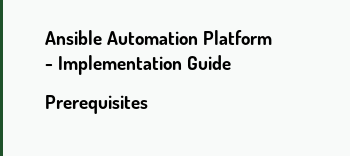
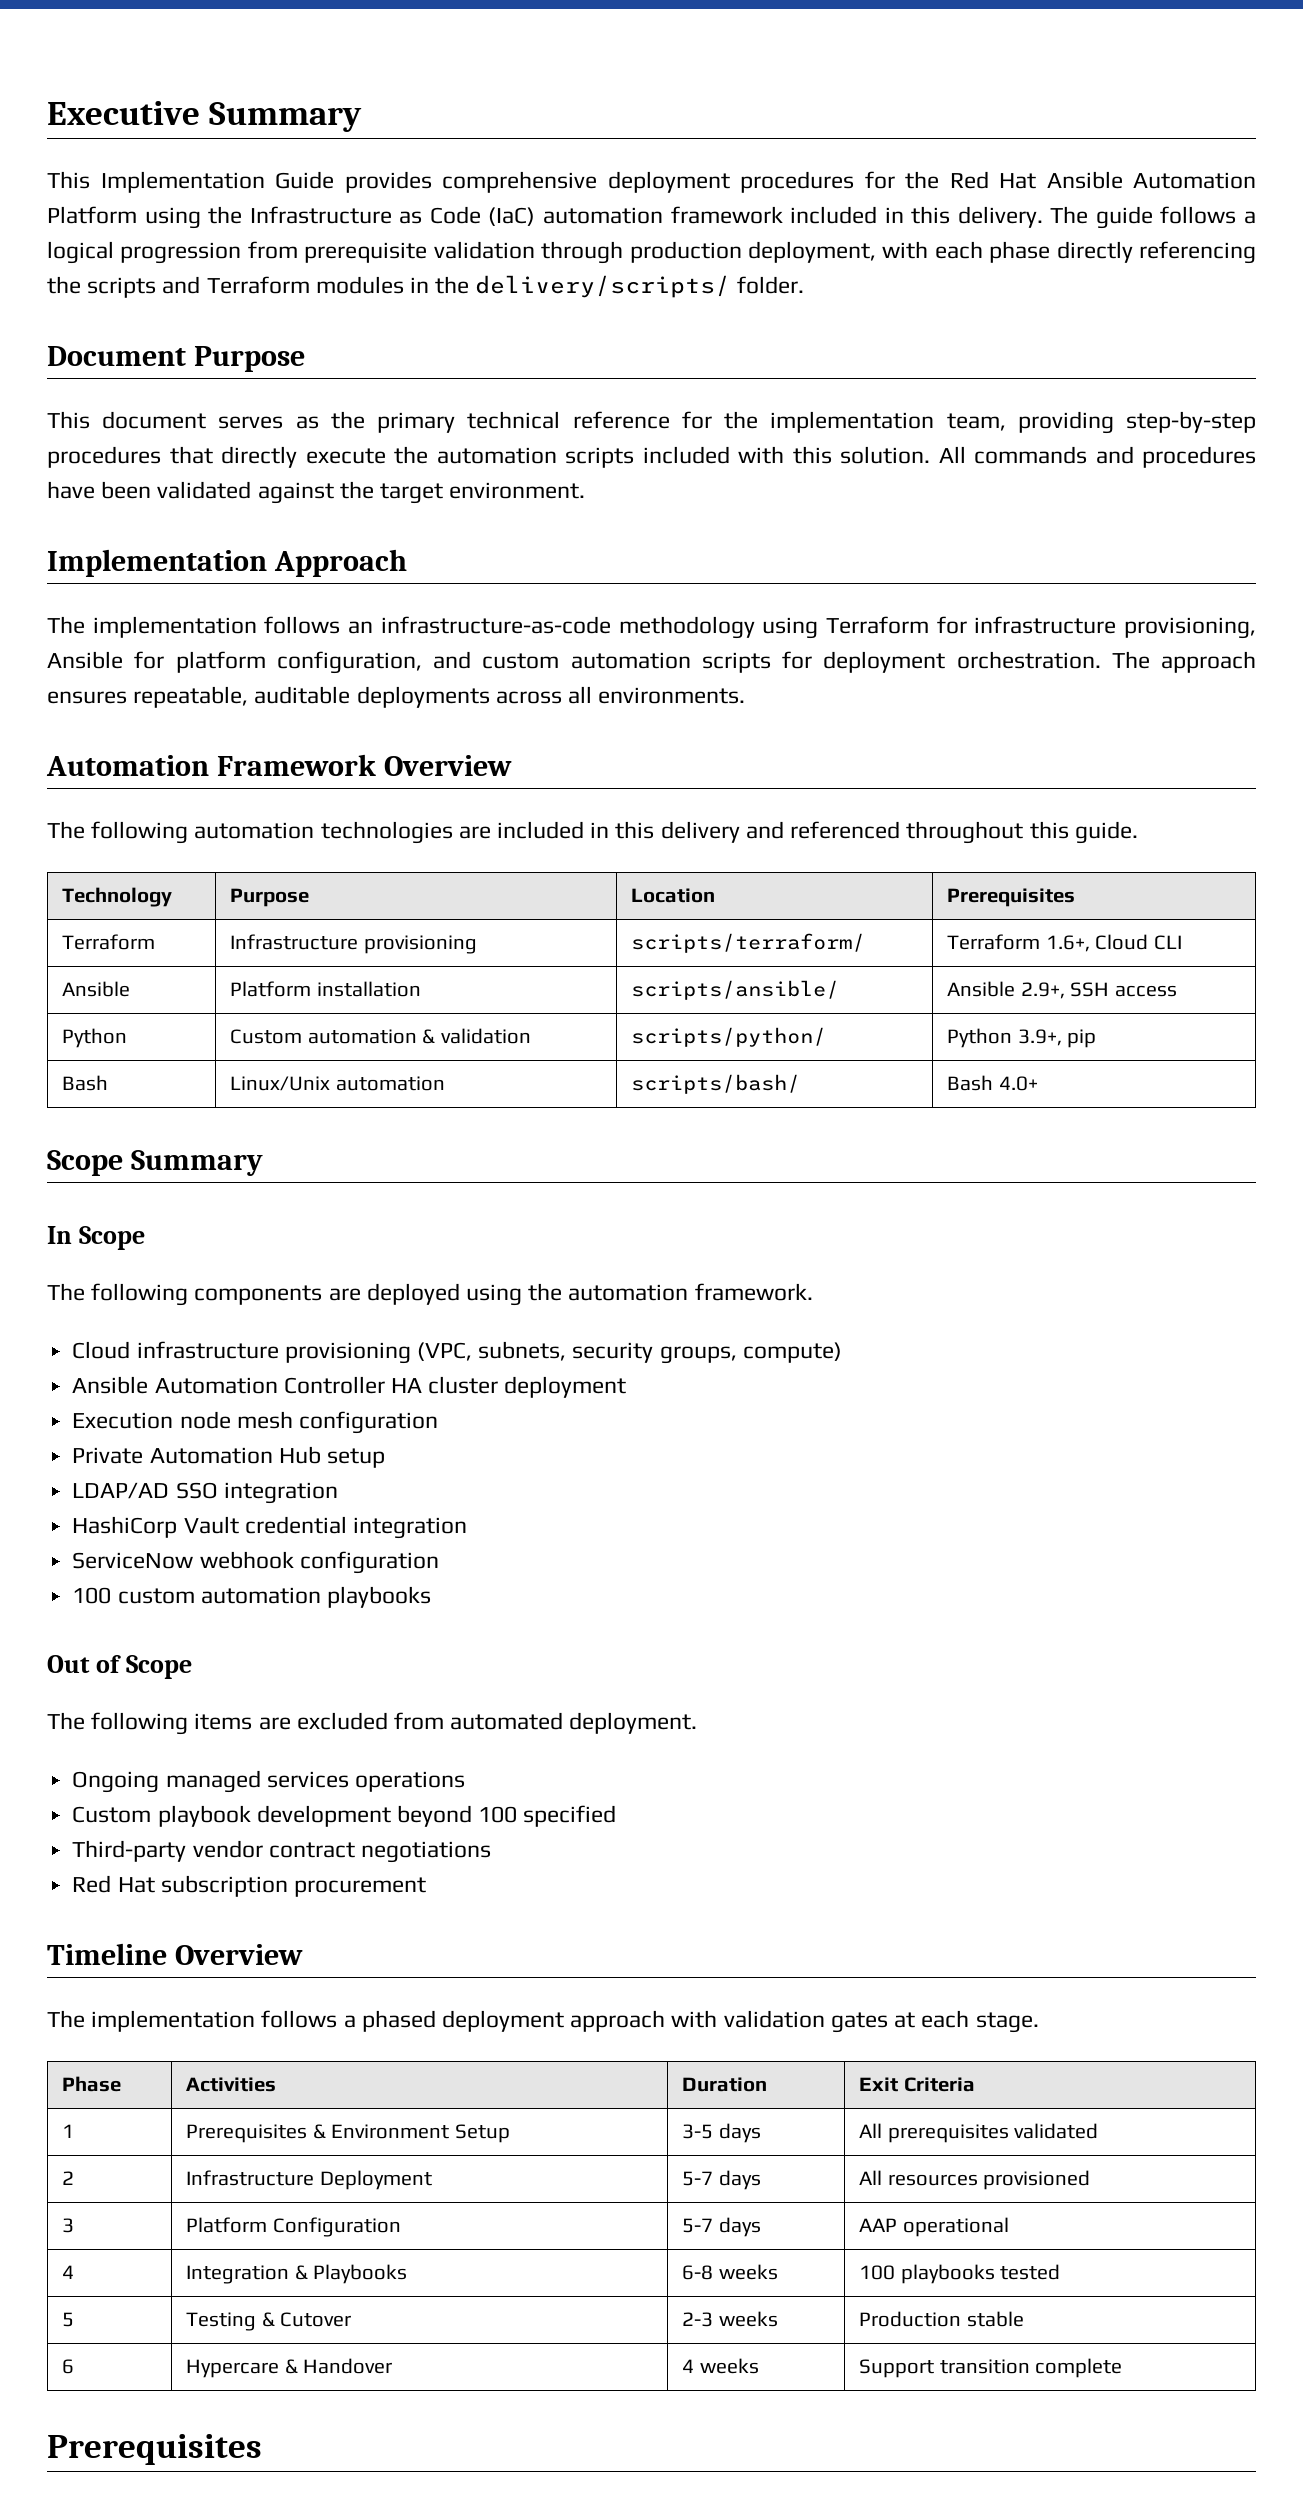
- Ansible Automation Platform - Implementation Guide
+ Executive Summary
+ This Implementation Guide provides comprehensive deployment procedures for the Red Hat Ansible Automation Platform using the Infrastructure as Code (IaC) automation framework included in this delivery. The guide follows a logical progression from prerequisite validation through production deployment, with each phase directly referencing the scripts and Terraform modules in the delivery/scripts/ folder.
+ Document Purpose
+ This document serves as the primary technical reference for the implementation team, providing step-by-step procedures that directly execute the automation scripts included with this solution. All commands and procedures have been validated against the target environment.
+ Implementation Approach
+ The implementation follows an infrastructure-as-code methodology using Terraform for infrastructure provisioning, Ansible for platform configuration, and custom automation scripts for deployment orchestration. The approach ensures repeatable, auditable deployments across all environments.
+ Automation Framework Overview
+ The following automation technologies are included in this delivery and referenced throughout this guide.
+ Technology | Purpose | Location | Prerequisites
+ Terraform | Infrastructure provisioning | scripts/terraform/ | Terraform 1.6+, Cloud CLI
+ Ansible | Platform installation | scripts/ansible/ | Ansible 2.9+, SSH access
+ Python | Custom automation & validation | scripts/python/ | Python 3.9+, pip
+ Bash | Linux/Unix automation | scripts/bash/ | Bash 4.0+
+ Scope Summary
+ In Scope
+ The following components are deployed using the automation framework.
+ Cloud infrastructure provisioning (VPC, subnets, security groups, compute)
+ Ansible Automation Controller HA cluster deployment
+ Execution node mesh configuration
+ Private Automation Hub setup
+ LDAP/AD SSO integration
+ HashiCorp Vault credential integration
+ ServiceNow webhook configuration
+ 100 custom automation playbooks
+ Out of Scope
+ The following items are excluded from automated deployment.
+ Ongoing managed services operations
+ Custom playbook development beyond 100 specified
+ Third-party vendor contract negotiations
+ Red Hat subscription procurement
+ Timeline Overview
+ The implementation follows a phased deployment approach with validation gates at each stage.
+ Phase | Activities | Duration | Exit Criteria
+ 1 | Prerequisites & Environment Setup | 3-5 days | All prerequisites validated
+ 2 | Infrastructure Deployment | 5-7 days | All resources provisioned
+ 3 | Platform Configuration | 5-7 days | AAP operational
+ 4 | Integration & Playbooks | 6-8 weeks | 100 playbooks tested
+ 5 | Testing & Cutover | 2-3 weeks | Production stable
+ 6 | Hypercare & Handover | 4 weeks | Support transition complete

